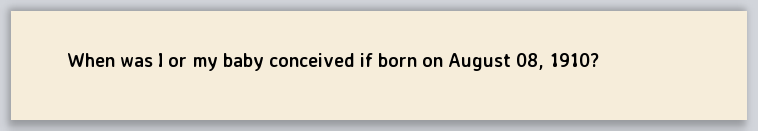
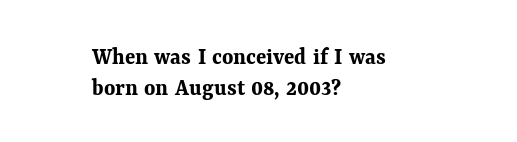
- When was I or my baby conceived if born on August 08, 1910?
+ When was I conceived if I was born on August 08, 2003?

